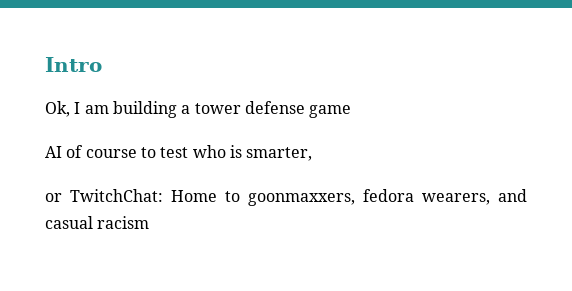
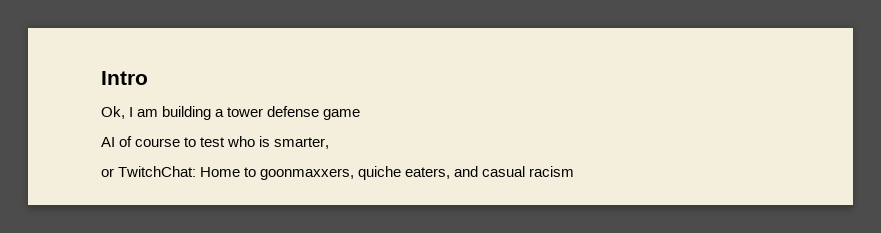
- or TwitchChat: Home to goonmaxxers, fedora wearers, and casual racism
+ or TwitchChat: Home to goonmaxxers, quiche eaters, and casual racism

